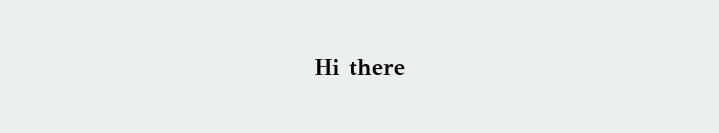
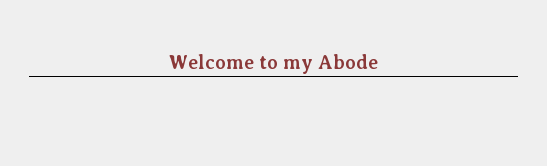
- Hi there
+ Welcome to my Abode

